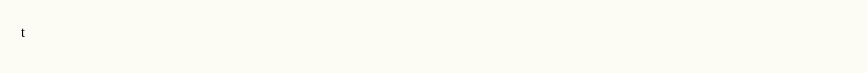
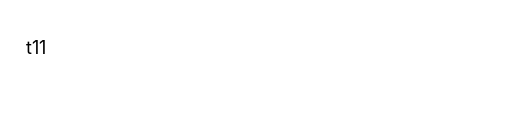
- t
+ t11

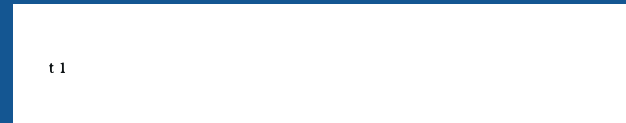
- t11
+ t 1

